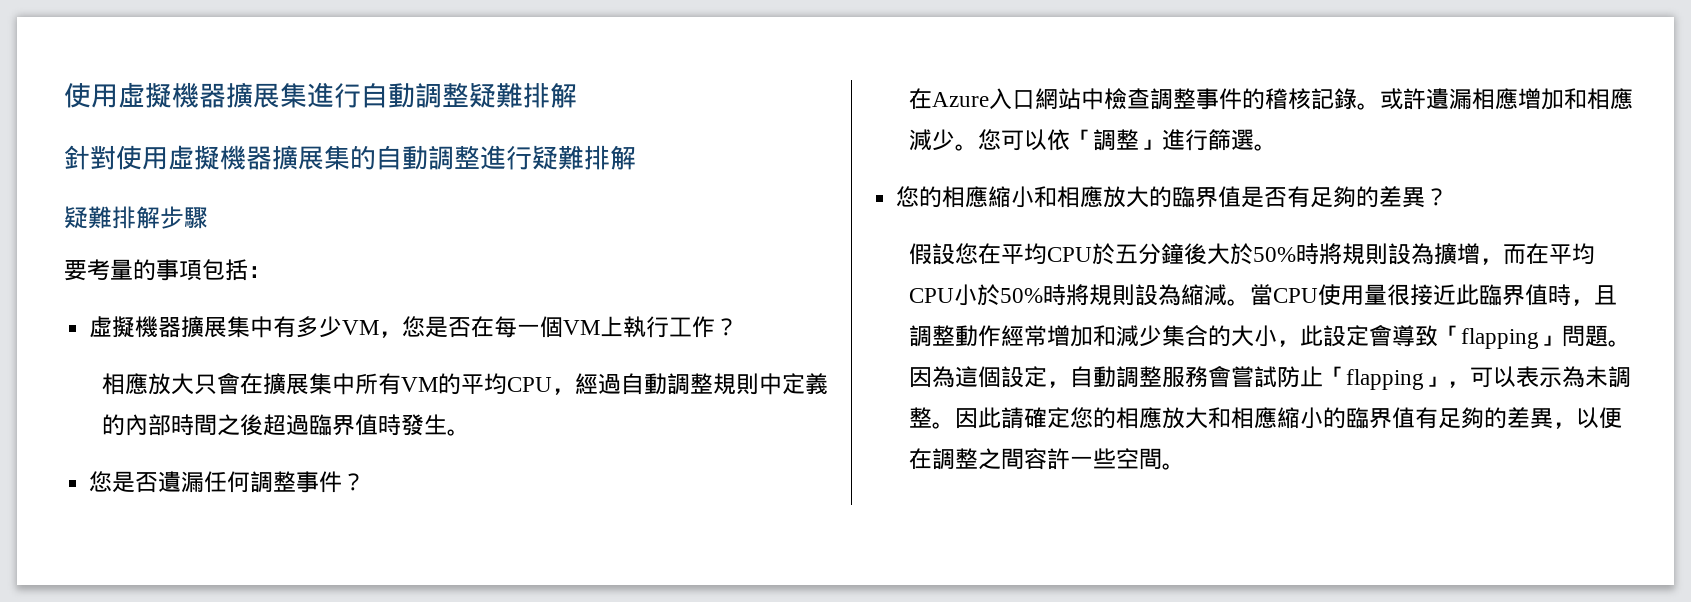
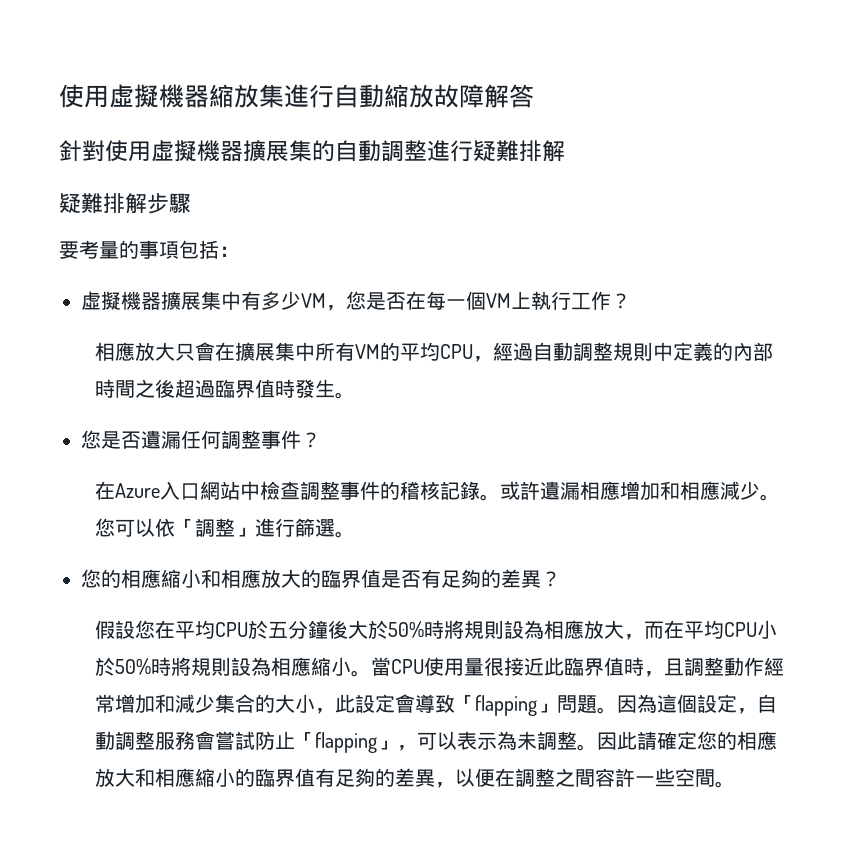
- 使用虛擬機器擴展集進行自動調整疑難排解
+ 使用虛擬機器縮放集進行自動縮放故障解答
- 假設您在平均CPU於五分鐘後大於50%時將規則設為擴增，而在平均CPU小於50%時將規則設為縮減。
+ 假設您在平均CPU於五分鐘後大於50%時將規則設為相應放大，而在平均CPU小於50%時將規則設為相應縮小。

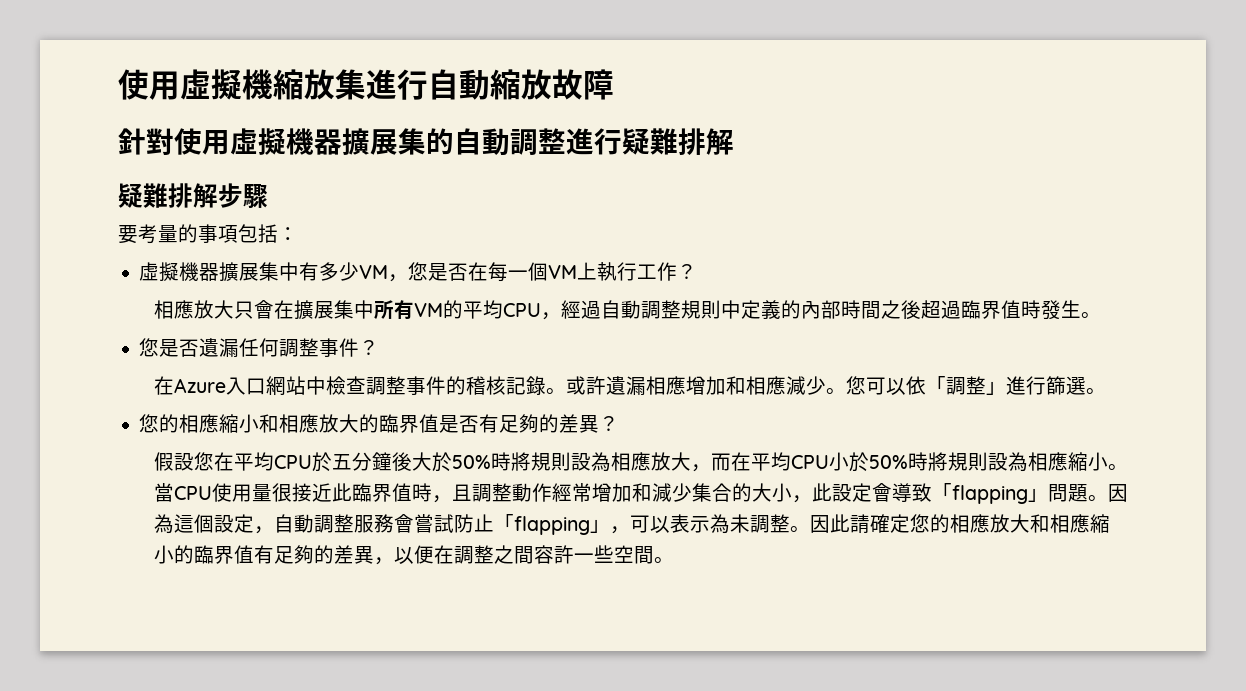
- 使用虛擬機器縮放集進行自動縮放故障解答
+ 使用虛擬機縮放集進行自動縮放故障

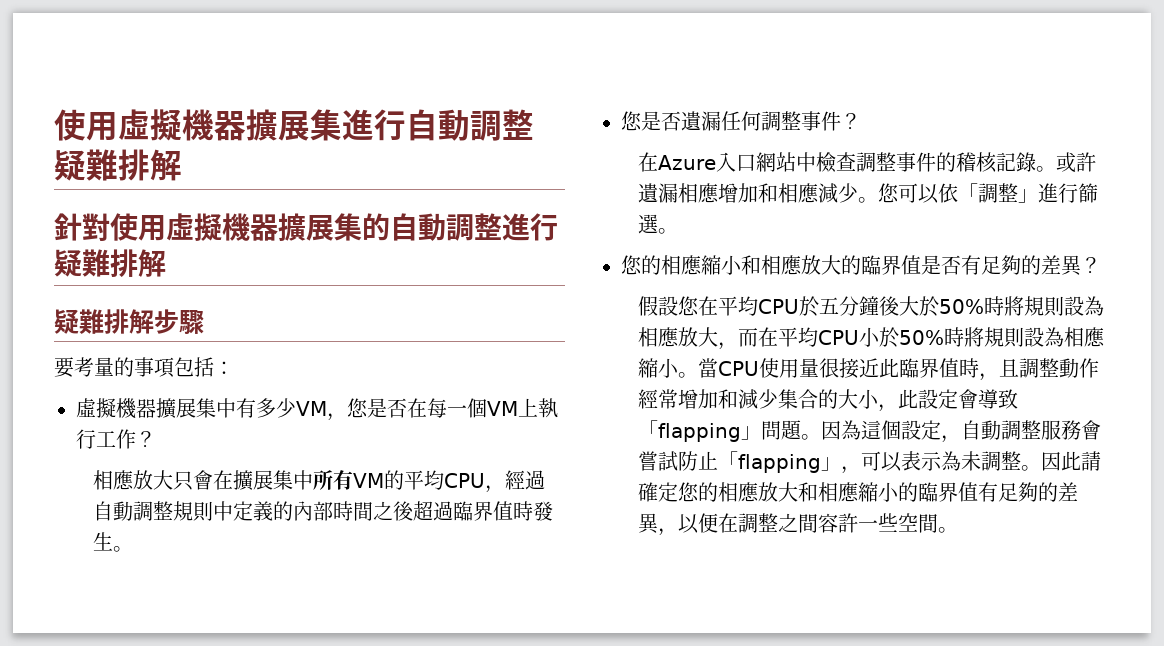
- 使用虛擬機縮放集進行自動縮放故障
+ 使用虛擬機器擴展集進行自動調整疑難排解

